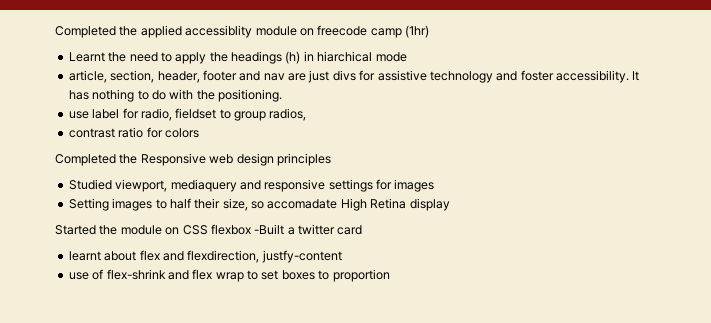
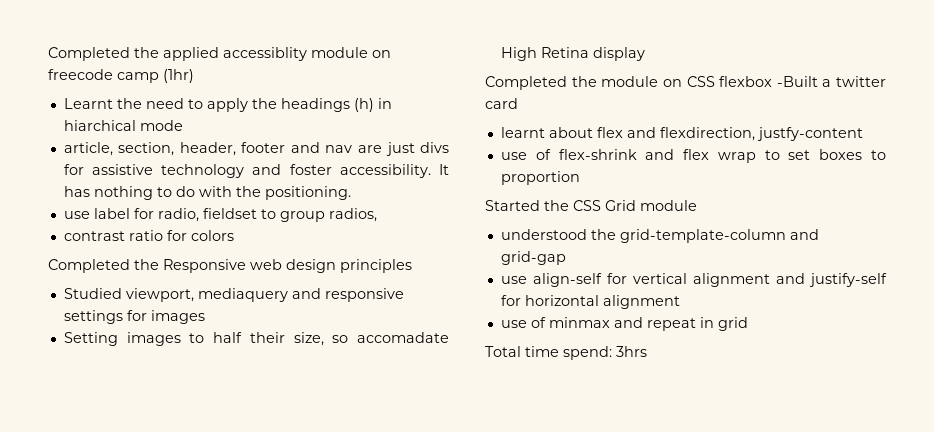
- Started the module on CSS flexbox -Built a twitter card
+ Completed the module on CSS flexbox -Built a twitter card
+ Started the CSS Grid module
+ understood the grid-template-column and grid-gap
+ use align-self for vertical alignment and justify-self for horizontal alignment
+ use of minmax and repeat in grid
+ Total time spend: 3hrs

